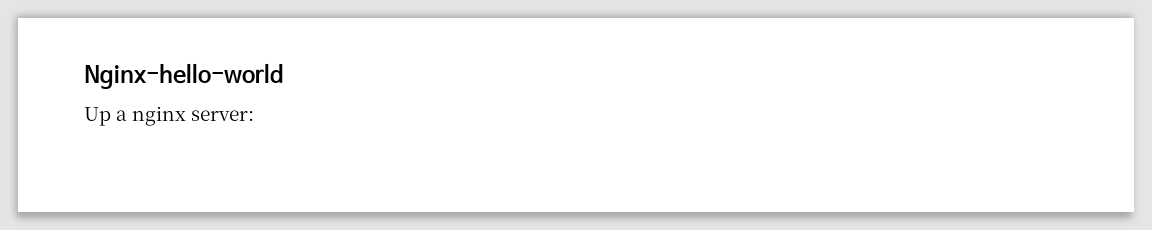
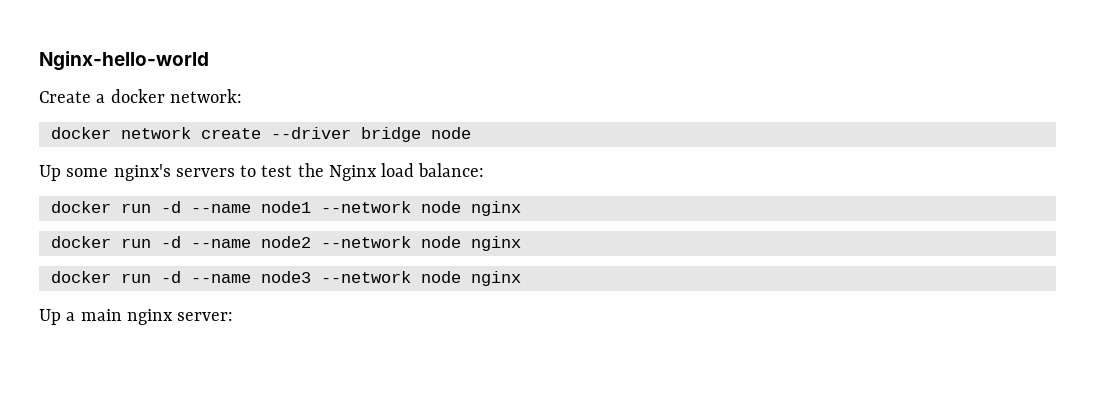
+ Create a docker network:
+ docker network create --driver bridge node
+ Up some nginx's servers to test the Nginx load balance:
+ docker run -d --name node1 --network node nginx
+ docker run -d --name node2 --network node nginx
+ docker run -d --name node3 --network node nginx
- Up a nginx server:
+ Up a main nginx server:

